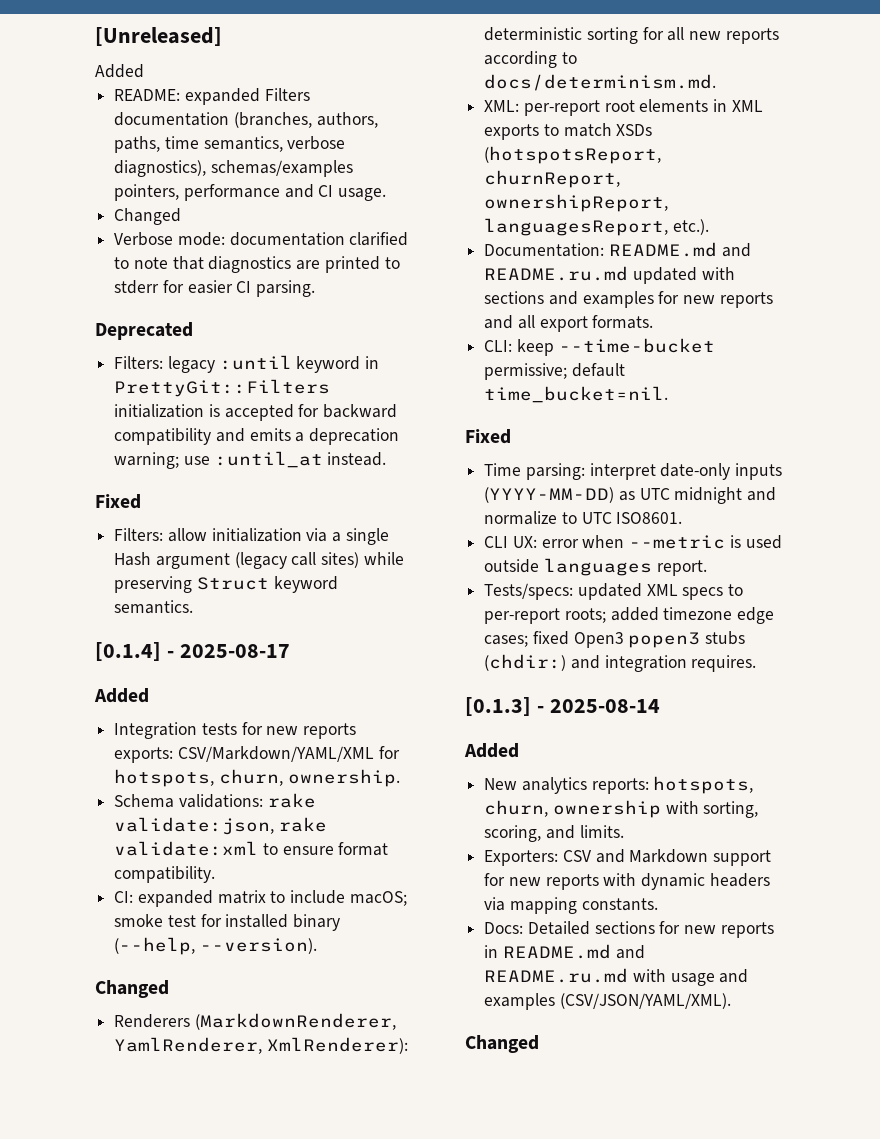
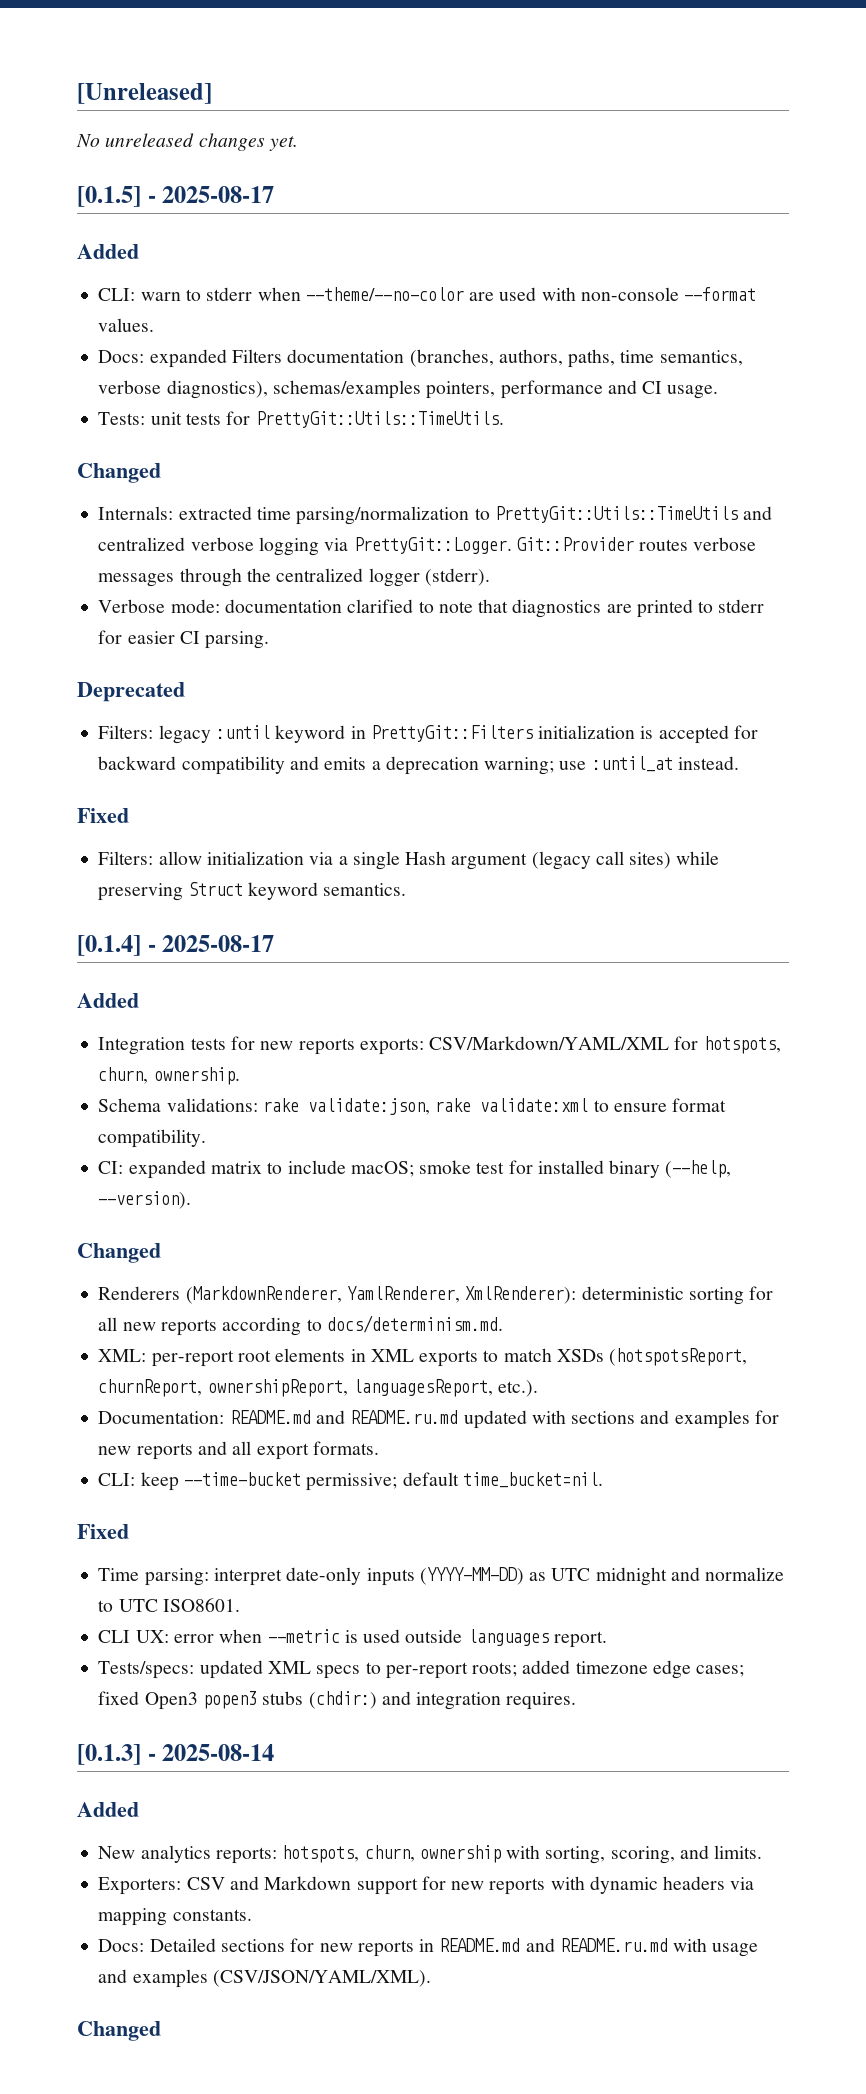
  [Unreleased]
+ No unreleased changes yet.
+ [0.1.5] - 2025-08-17
  Added
- README: expanded Filters documentation (branches, authors, paths, time semantics, verbose diagnostics), schemas/examples pointers, performance and CI usage.
+ CLI: warn to stderr when --theme/--no-color are used with non-console --format values.
+ Docs: expanded Filters documentation (branches, authors, paths, time semantics, verbose diagnostics), schemas/examples pointers, performance and CI usage.
+ Tests: unit tests for PrettyGit::Utils::TimeUtils.
  Changed
+ Internals: extracted time parsing/normalization to PrettyGit::Utils::TimeUtils and centralized verbose logging via PrettyGit::Logger. Git::Provider routes verbose messages through the centralized logger (stderr).

